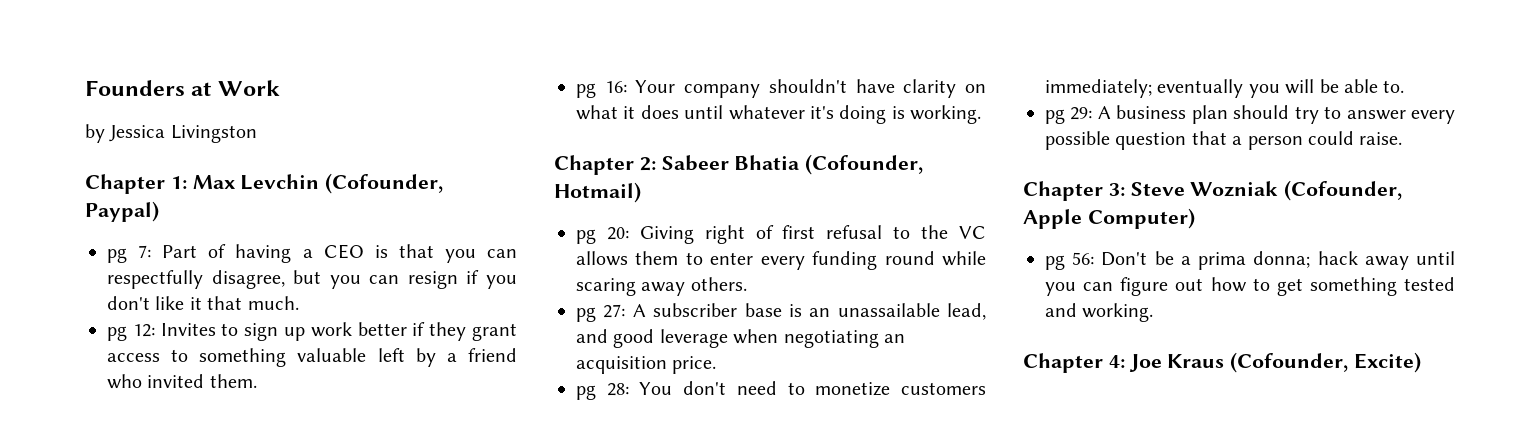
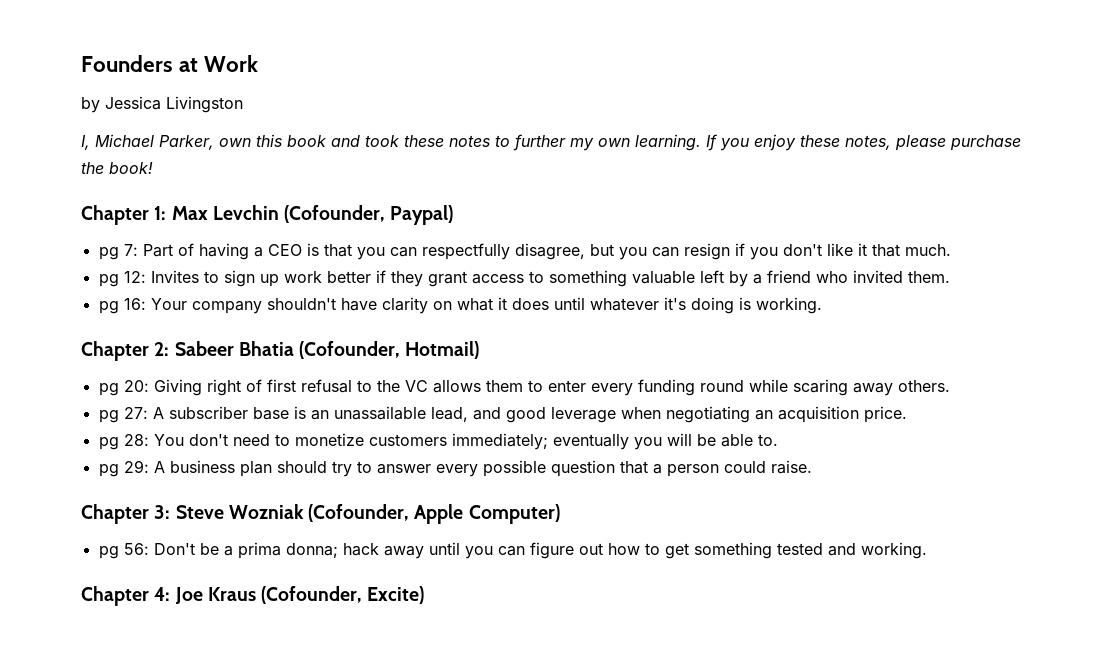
+ I, Michael Parker, own this book and took these notes to further my own learning. If you enjoy these notes, please purchase the book!

